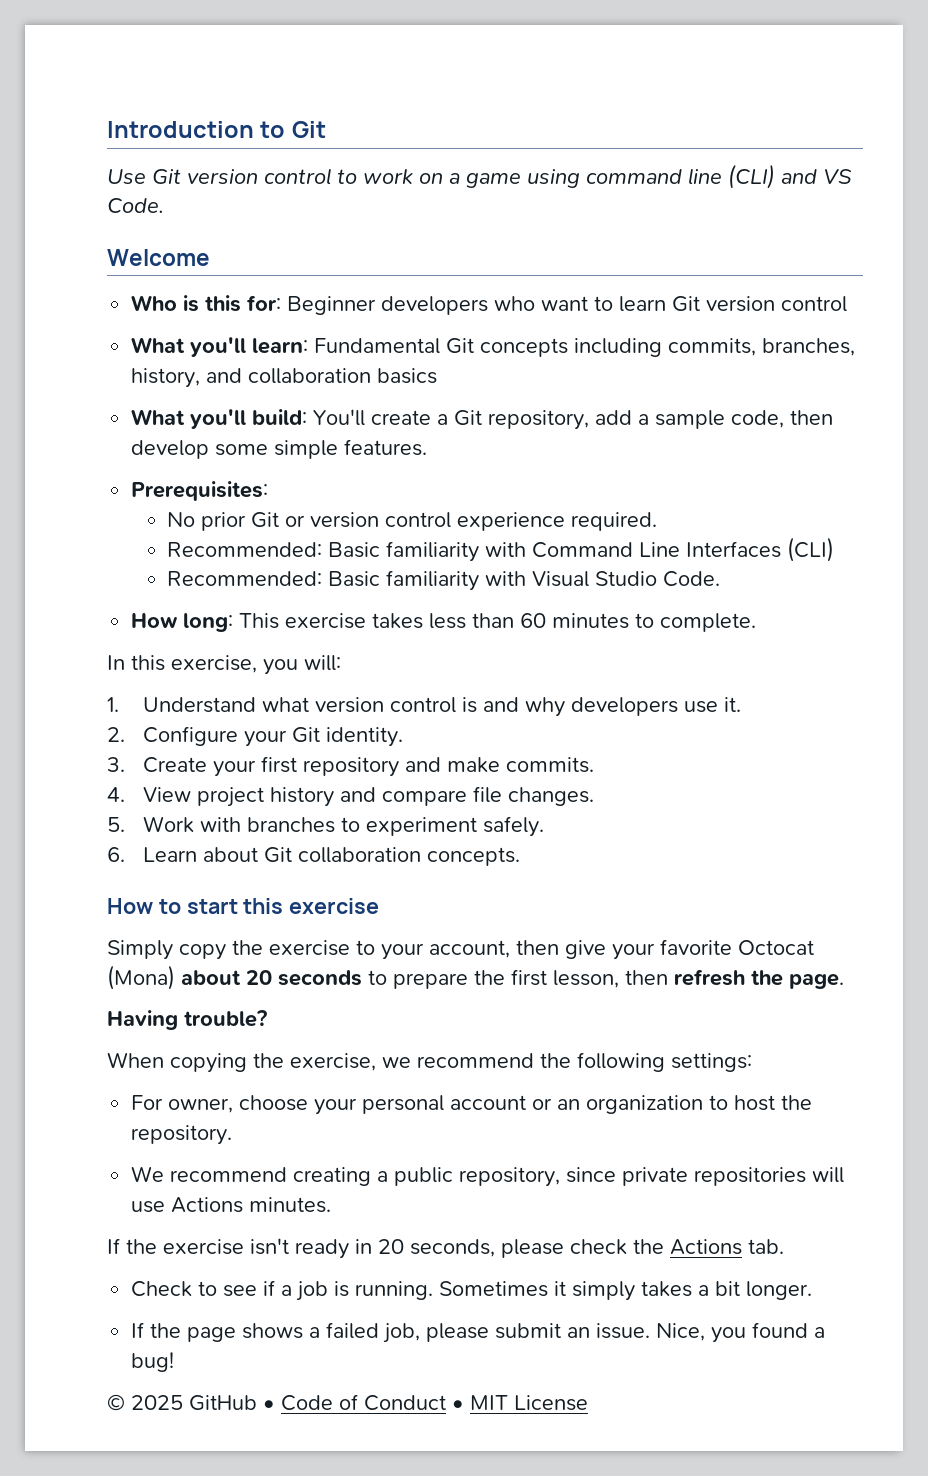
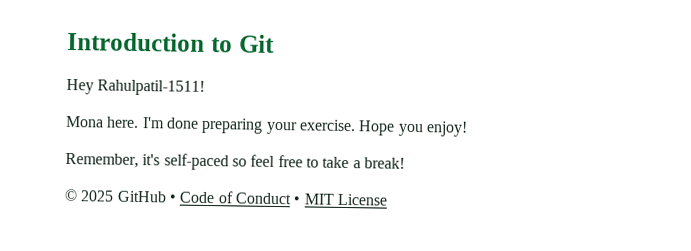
- Use Git version control to work on a game using command line (CLI) and VS Code.
- Welcome
- Who is this for: Beginner developers who want to learn Git version control
- What you'll learn: Fundamental Git concepts including commits, branches, history, and collaboration basics
- What you'll build: You'll create a Git repository, add a sample code, then develop some simple features.
- Prerequisites:
- No prior Git or version control experience required.
- Recommended: Basic familiarity with Command Line Interfaces (CLI)
- Recommended: Basic familiarity with Visual Studio Code.
- How long: This exercise takes less than 60 minutes to complete.
- In this exercise, you will:
- 1. Understand what version control is and why developers use it.
- 2. Configure your Git identity.
- 3. Create your first repository and make commits.
- 4. View project history and compare file changes.
- 5. Work with branches to experiment safely.
- 6. Learn about Git collaboration concepts.
- How to start this exercise
- Simply copy the exercise to your account, then give your favorite Octocat (Mona) about 20 seconds to prepare the first lesson, then refresh the page.
- Having trouble?
- When copying the exercise, we recommend the following settings:
- For owner, choose your personal account or an organization to host the repository.
- We recommend creating a public repository, since private repositories will use Actions minutes.
- If the exercise isn't ready in 20 seconds, please check the Actions tab.
- Check to see if a job is running. Sometimes it simply takes a bit longer.
- If the page shows a failed job, please submit an issue. Nice, you found a bug!
+ Hey Rahulpatil-1511!
+ Mona here. I'm done preparing your exercise. Hope you enjoy!
+ Remember, it's self-paced so feel free to take a break!

